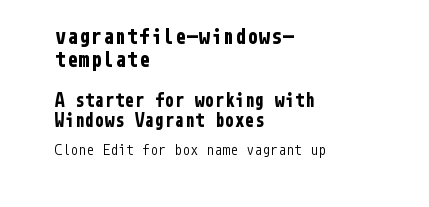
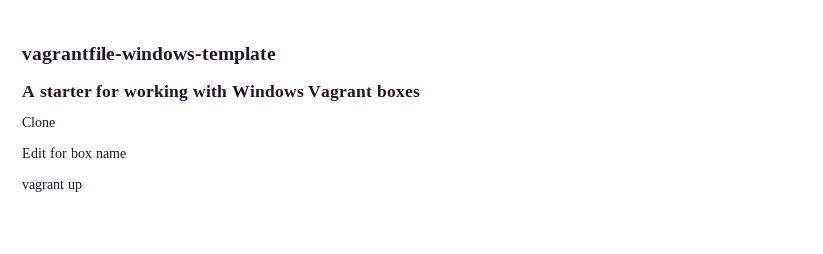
- Clone Edit for box name vagrant up
+ Clone
+ Edit for box name
+ vagrant up

